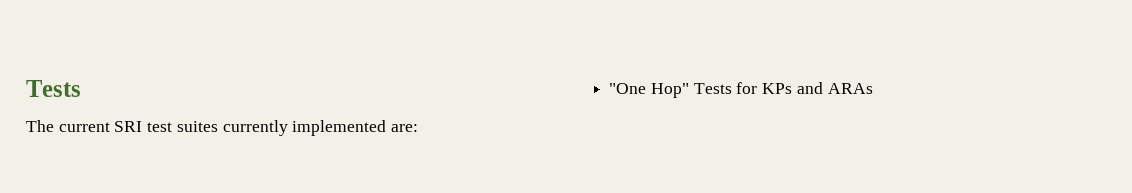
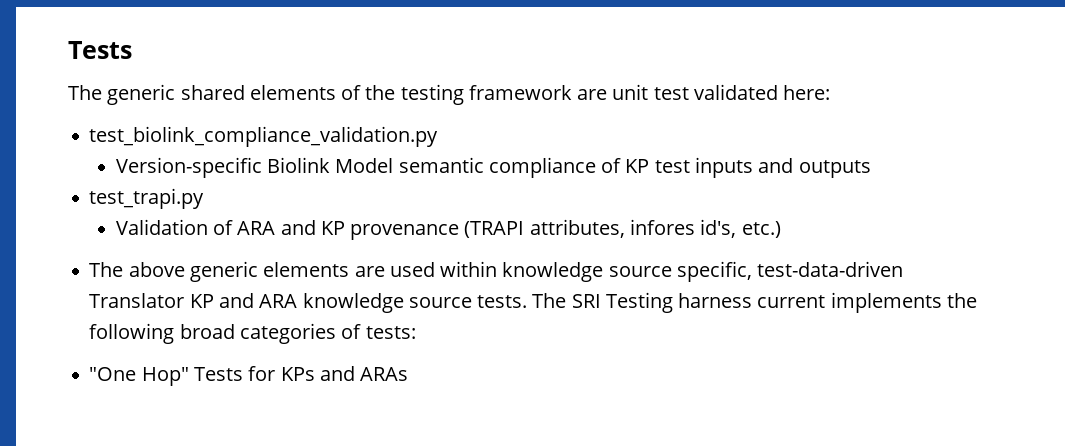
- The current SRI test suites currently implemented are:
+ The generic shared elements of the testing framework are unit test validated here:
+ test_biolink_compliance_validation.py
+ Version-specific Biolink Model semantic compliance of KP test inputs and outputs
+ test_trapi.py
+ Validation of ARA and KP provenance (TRAPI attributes, infores id's, etc.)
+ The above generic elements are used within knowledge source specific, test-data-driven Translator KP and ARA knowledge source tests. The SRI Testing harness current implements the following broad categories of tests:

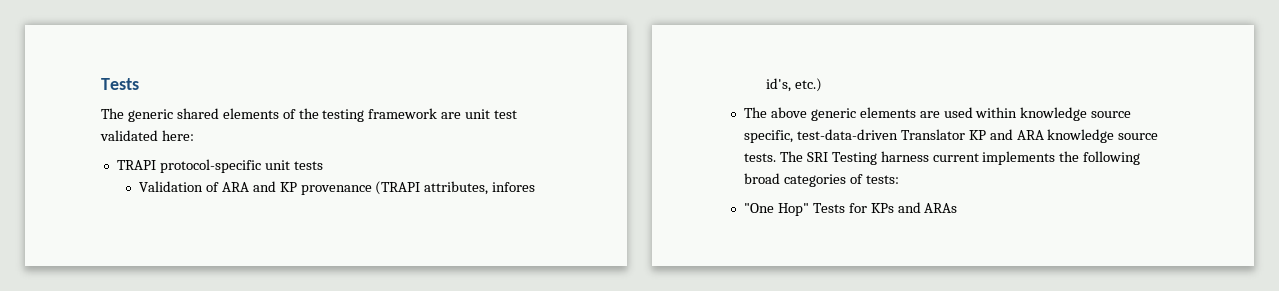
- test_biolink_compliance_validation.py
- Version-specific Biolink Model semantic compliance of KP test inputs and outputs
- test_trapi.py
+ TRAPI protocol-specific unit tests

